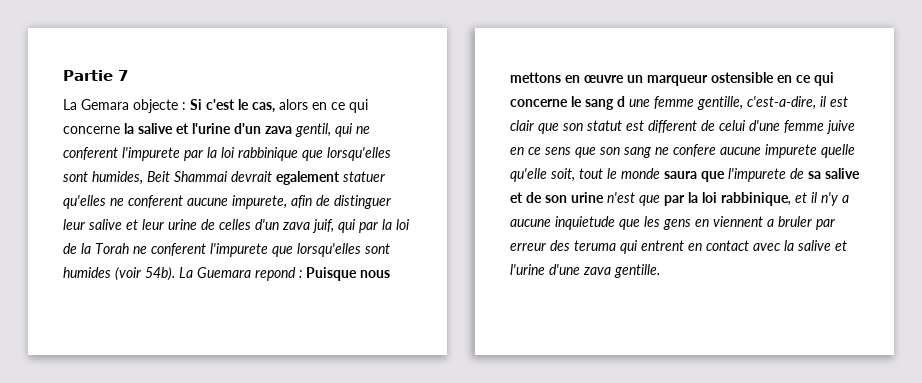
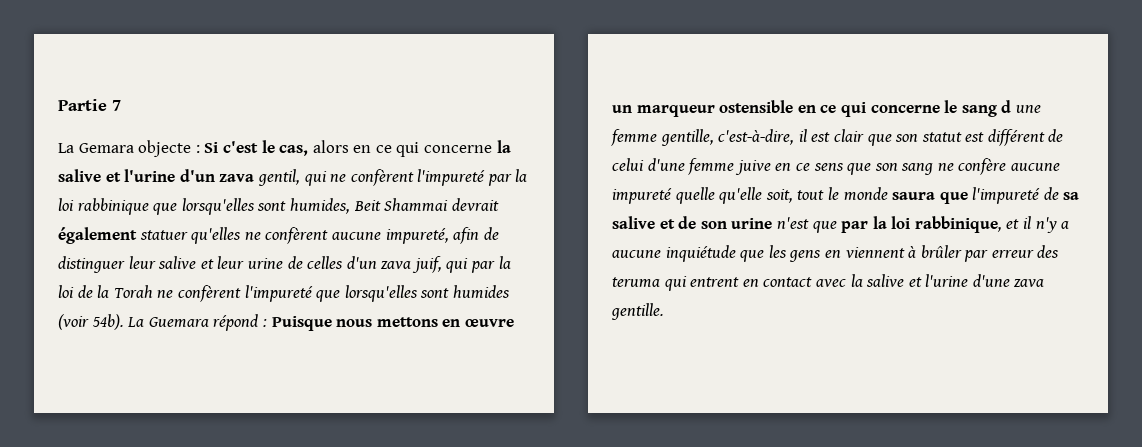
- Si c'est le cas, alors en ce qui concerne la salive et l'urine d'un zava gentil, qui ne conferent l'impurete par la loi rabbinique que lorsqu'elles sont humides, Beit Shammai devrait egalement statuer qu'elles ne conferent aucune impurete, afin de distinguer leur salive et leur urine de celles d'un zava juif, qui par la loi de la Torah ne conferent l'impurete que lorsqu'elles sont humides (voir 54b).
+ Si c'est le cas, alors en ce qui concerne la salive et l'urine d'un zava gentil, qui ne confèrent l'impureté par la loi rabbinique que lorsqu'elles sont humides, Beit Shammai devrait également statuer qu'elles ne confèrent aucune impureté, afin de distinguer leur salive et leur urine de celles d'un zava juif, qui par la loi de la Torah ne confèrent l'impureté que lorsqu'elles sont humides (voir 54b).
- La Guemara repond :
+ La Guemara répond :
- Puisque nous mettons en œuvre un marqueur ostensible en ce qui concerne le sang d une femme gentille, c'est-a-dire, il est clair que son statut est different de celui d'une femme juive en ce sens que son sang ne confere aucune impurete quelle qu'elle soit, tout le monde saura que l'impurete de sa salive et de son urine n'est que par la loi rabbinique, et il n'y a aucune inquietude que les gens en viennent a bruler par erreur des teruma qui entrent en contact avec la salive et l'urine d'une zava gentille.
+ Puisque nous mettons en œuvre un marqueur ostensible en ce qui concerne le sang d une femme gentille, c'est-à-dire, il est clair que son statut est différent de celui d'une femme juive en ce sens que son sang ne confère aucune impureté quelle qu'elle soit, tout le monde saura que l'impureté de sa salive et de son urine n'est que par la loi rabbinique, et il n'y a aucune inquiétude que les gens en viennent à brûler par erreur des teruma qui entrent en contact avec la salive et l'urine d'une zava gentille.

